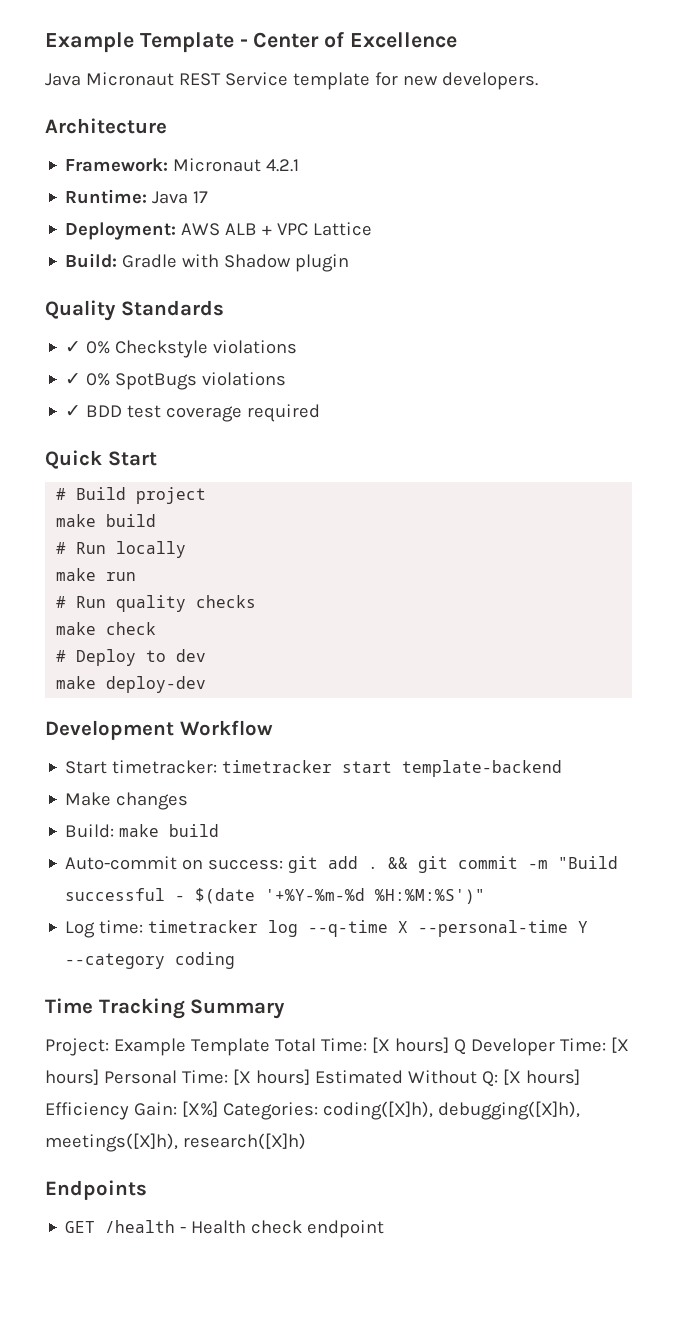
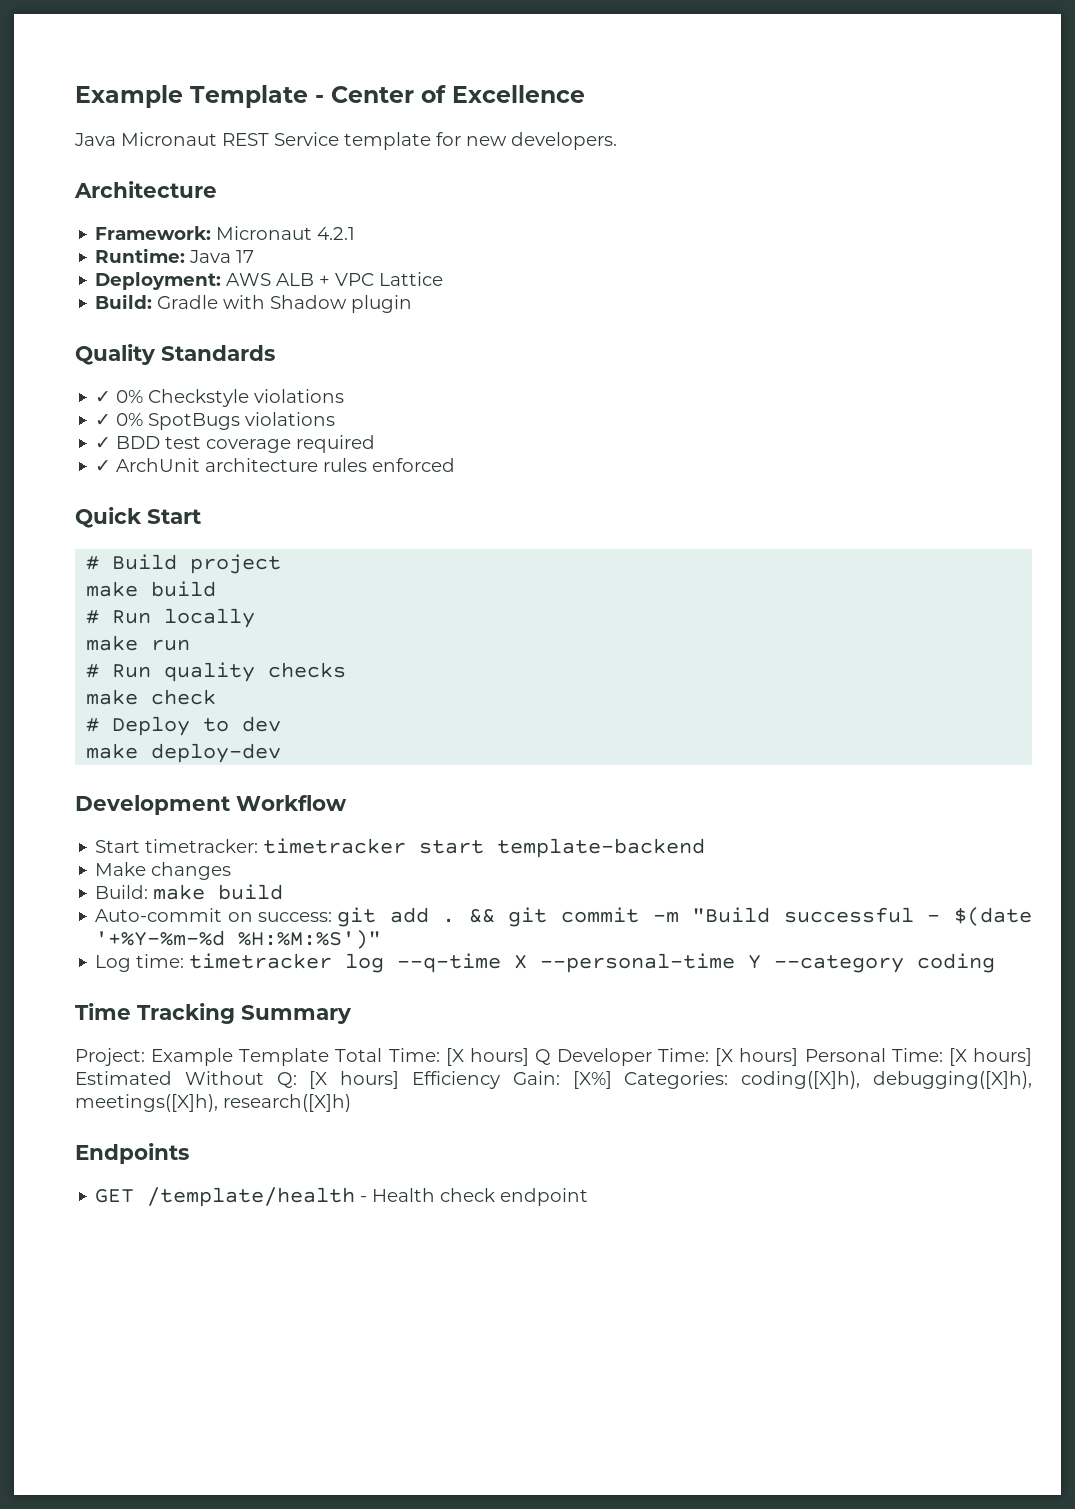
+ ✓ ArchUnit architecture rules enforced
- GET /health - Health check endpoint
+ GET /template/health - Health check endpoint

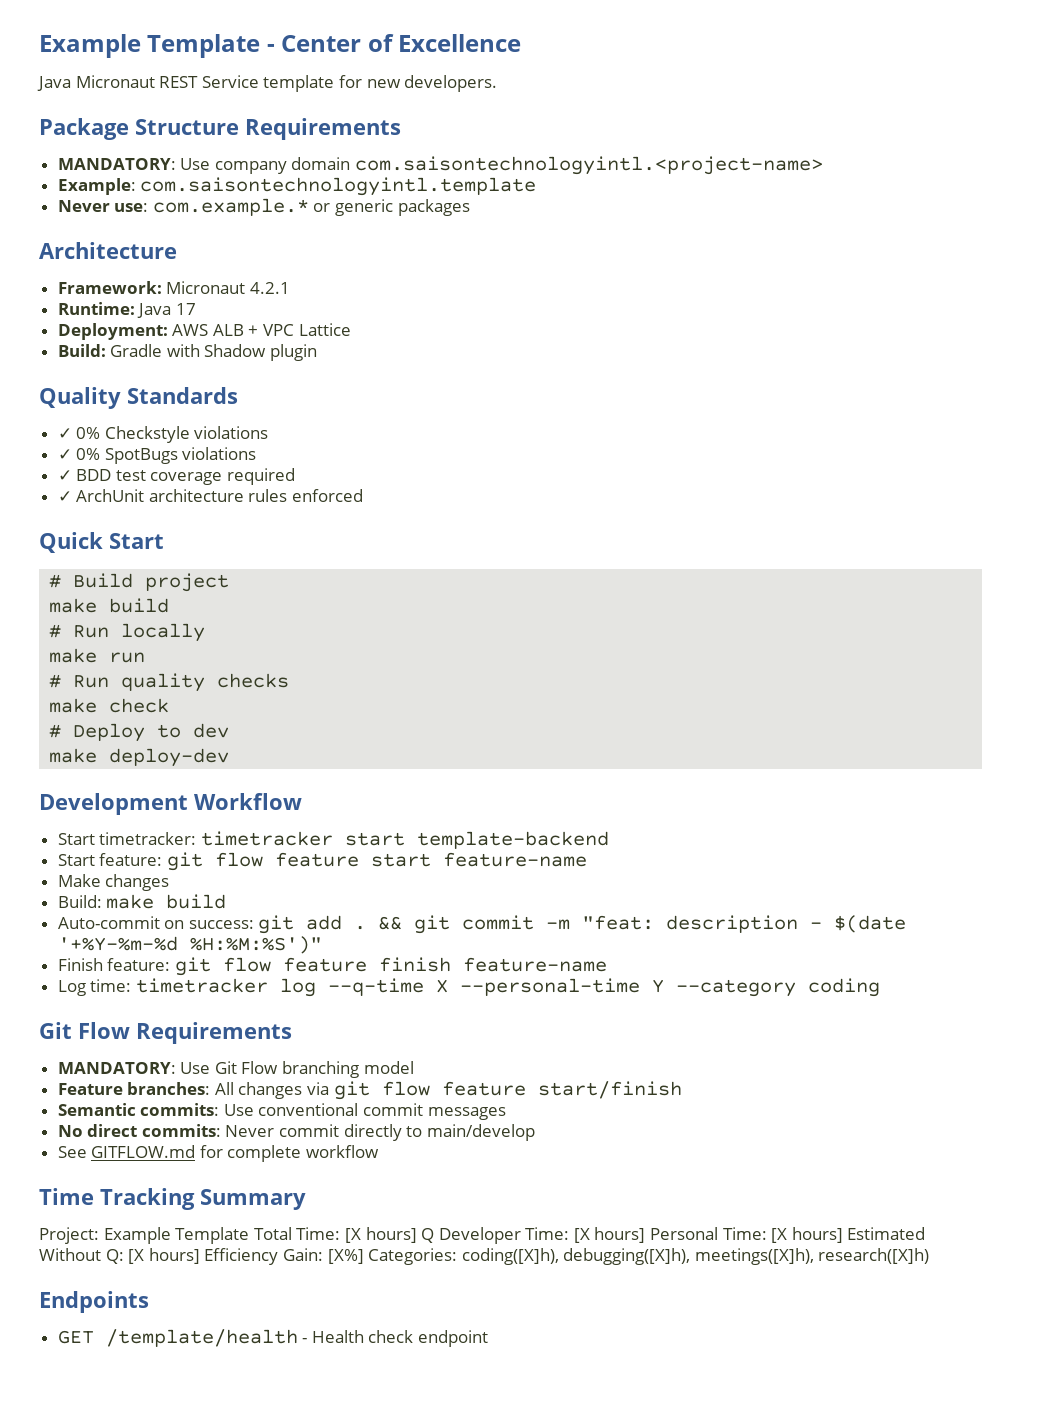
+ Package Structure Requirements
+ MANDATORY: Use company domain com.saisontechnologyintl.<project-name>
+ Example: com.saisontechnologyintl.template
+ Never use: com.example.* or generic packages
+ Start feature: git flow feature start feature-name
- && git commit -m "Build successful - $(date '+%Y-%m-%d %H:%M:%S')"
+ && git commit -m "feat: description - $(date '+%Y-%m-%d %H:%M:%S')"
+ Finish feature: git flow feature finish feature-name
+ Git Flow Requirements
+ MANDATORY: Use Git Flow branching model
+ Feature branches: All changes via git flow feature start/finish
+ Semantic commits: Use conventional commit messages
+ No direct commits: Never commit directly to main/develop
+ See GITFLOW.md for complete workflow

